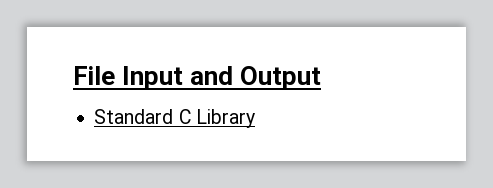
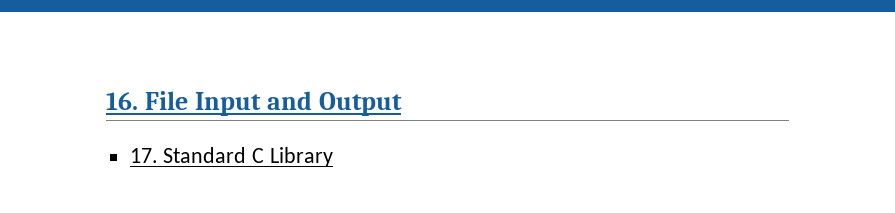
- File Input and Output
+ 16. File Input and Output
- Standard C Library
+ 17. Standard C Library

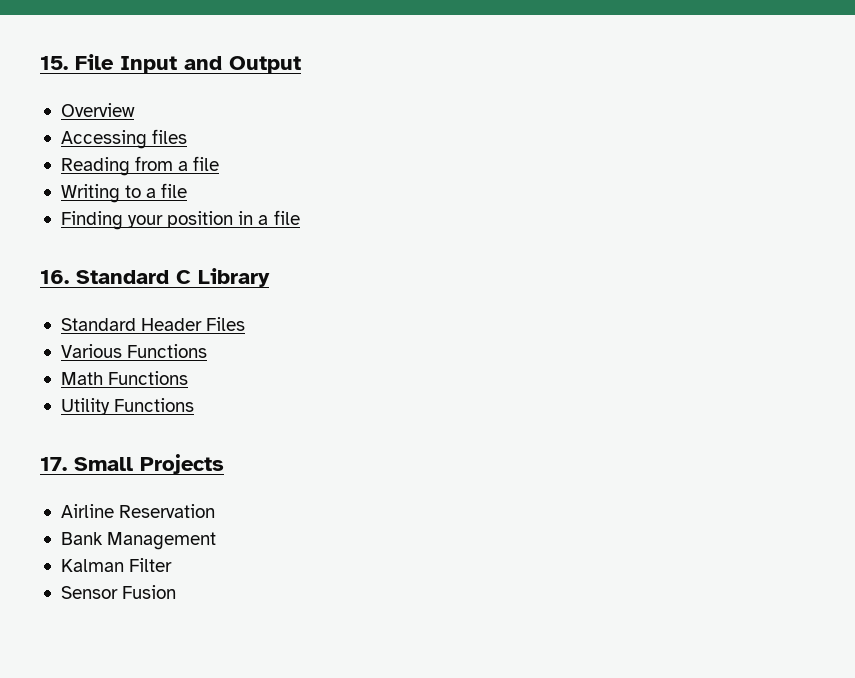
- 16. File Input and Output
+ 15. File Input and Output
- 17. Standard C Library
+ Overview
+ Accessing files
+ Reading from a file
+ Writing to a file
+ Finding your position in a file
+ 16. Standard C Library
+ Standard Header Files
+ Various Functions
+ Math Functions
+ Utility Functions
+ 17. Small Projects
+ Airline Reservation
+ Bank Management
+ Kalman Filter
+ Sensor Fusion

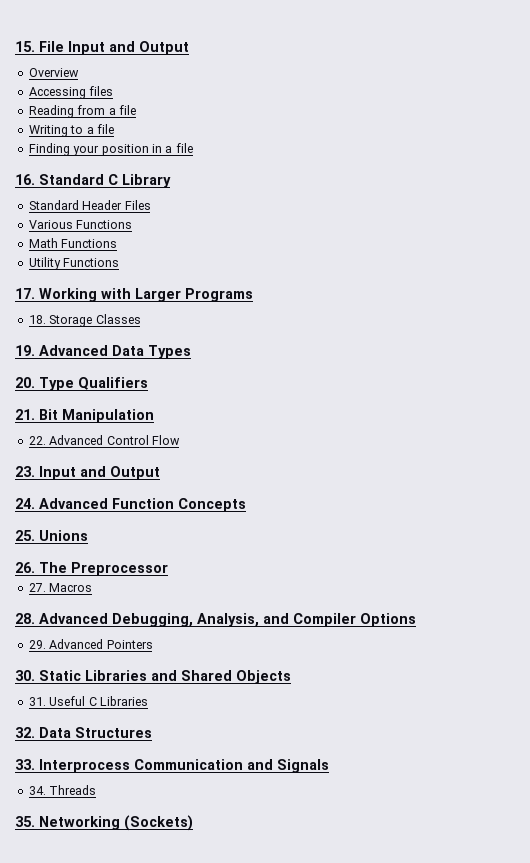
- 17. Small Projects
- Airline Reservation
- Bank Management
- Kalman Filter
- Sensor Fusion
+ 17. Working with Larger Programs
+ 18. Storage Classes
+ 19. Advanced Data Types
+ 20. Type Qualifiers
+ 21. Bit Manipulation
+ 22. Advanced Control Flow
+ 23. Input and Output
+ 24. Advanced Function Concepts
+ 25. Unions
+ 26. The Preprocessor
+ 27. Macros
+ 28. Advanced Debugging, Analysis, and Compiler Options
+ 29. Advanced Pointers
+ 30. Static Libraries and Shared Objects
+ 31. Useful C Libraries
+ 32. Data Structures
+ 33. Interprocess Communication and Signals
+ 34. Threads
+ 35. Networking (Sockets)

